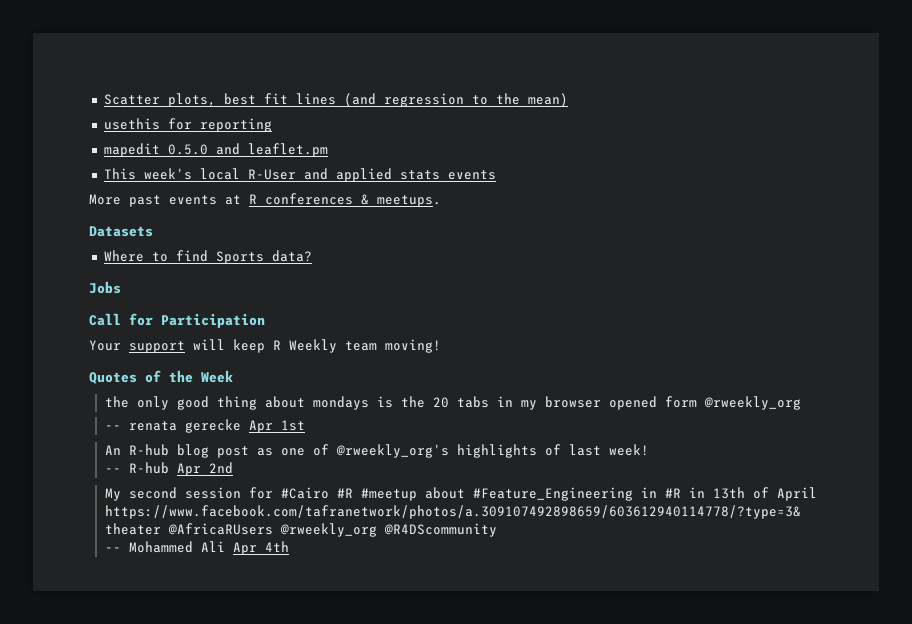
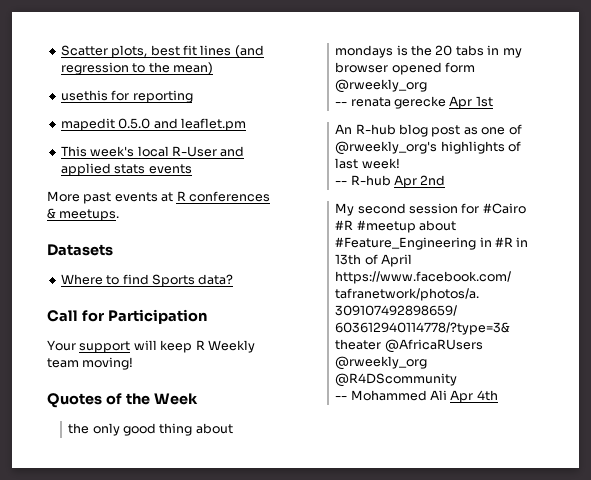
- Jobs

